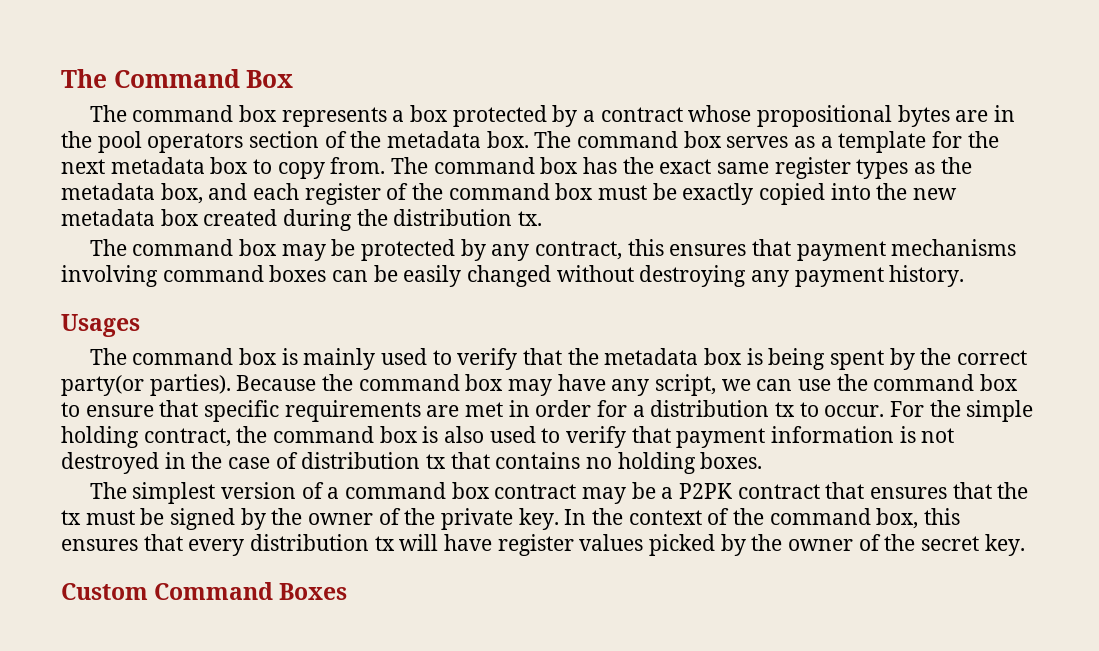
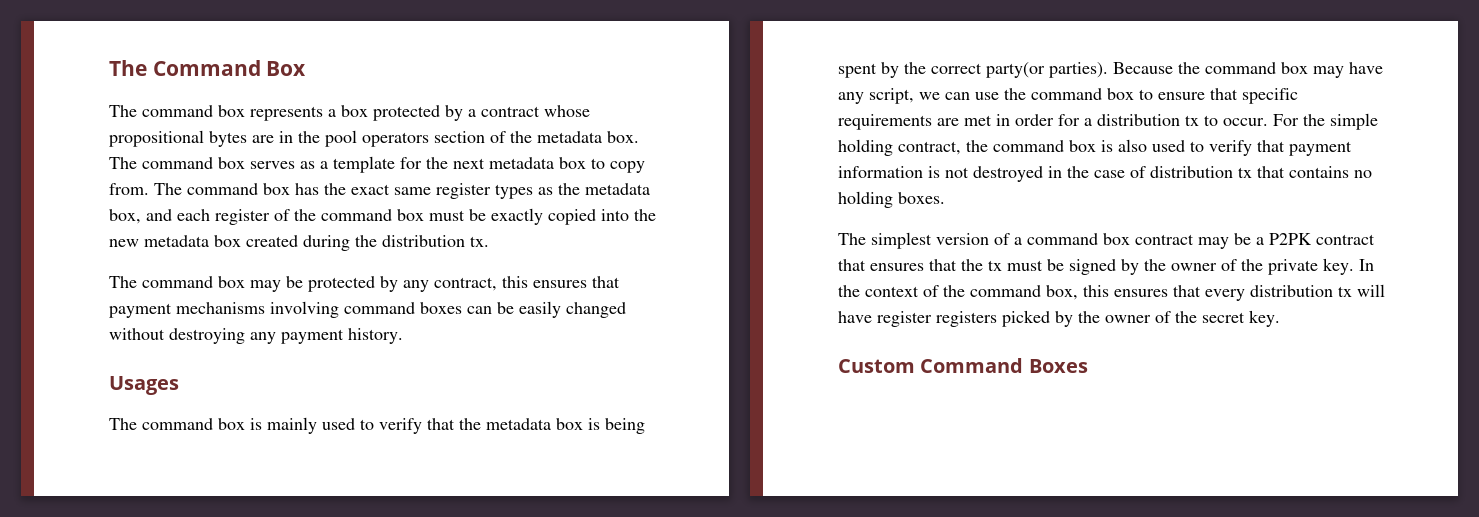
- In the context of the command box, this ensures that every distribution tx will have register values picked by the owner of the secret key.
+ In the context of the command box, this ensures that every distribution tx will have register registers picked by the owner of the secret key.

